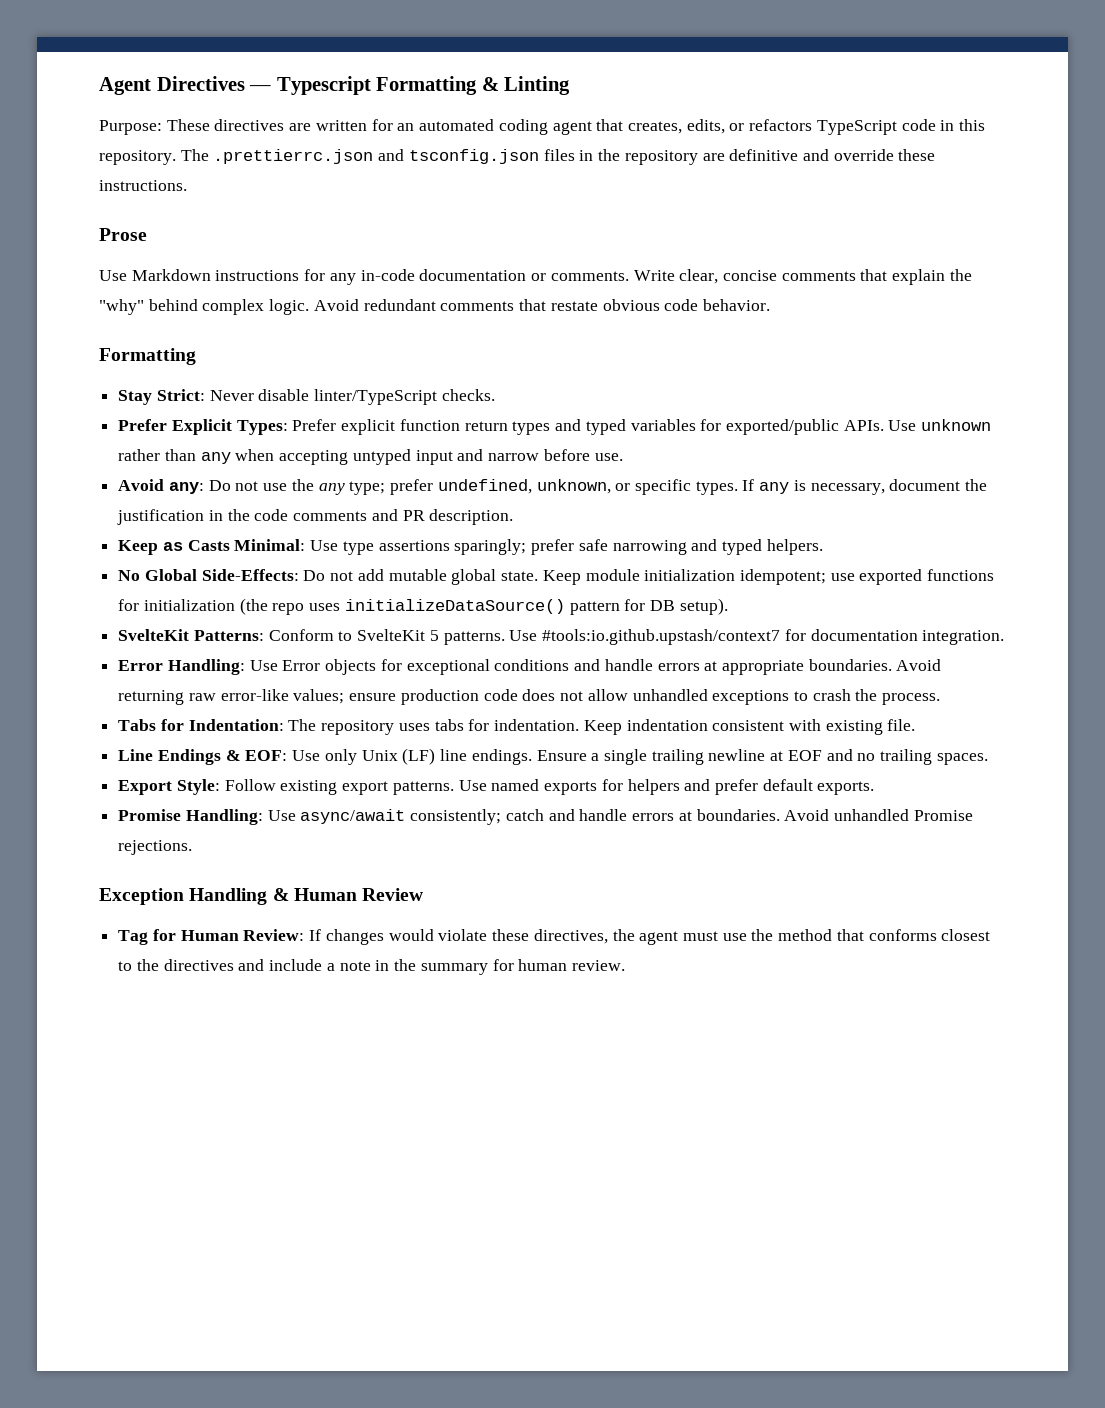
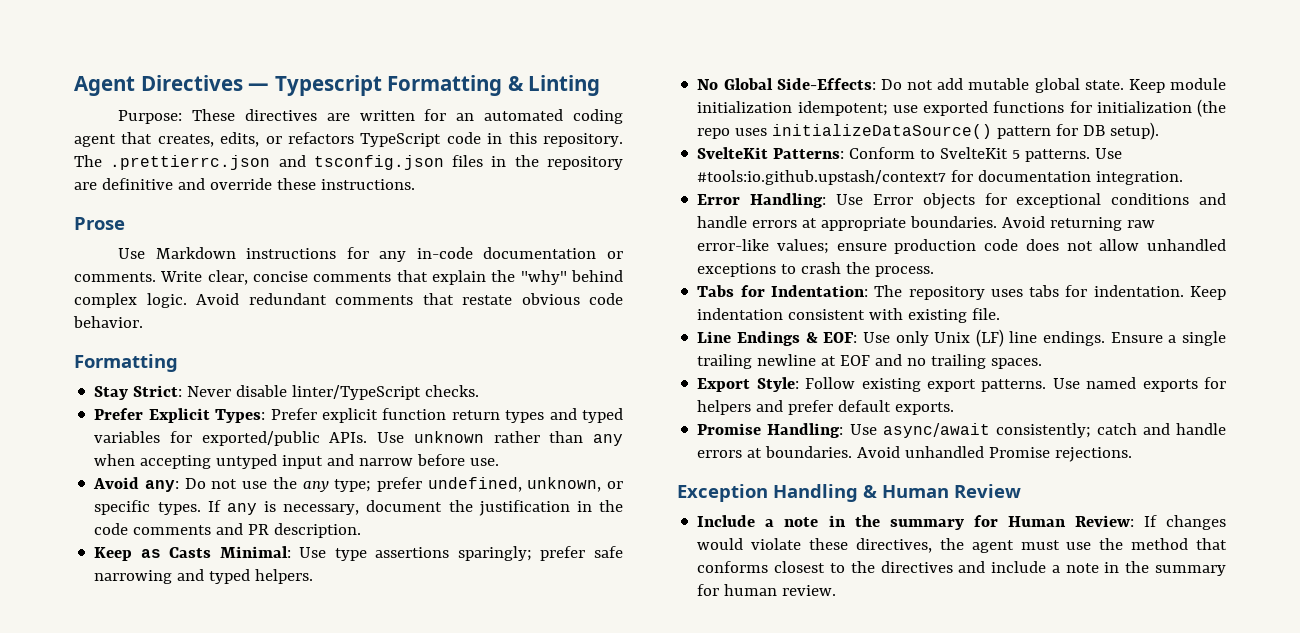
- Tag for Human Review: If changes would violate these directives, the agent must use the method that conforms closest to the directives and include a note in the summary for human review.
+ Include a note in the summary for Human Review: If changes would violate these directives, the agent must use the method that conforms closest to the directives and include a note in the summary for human review.

